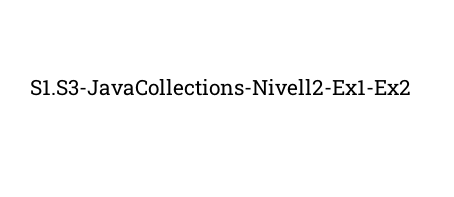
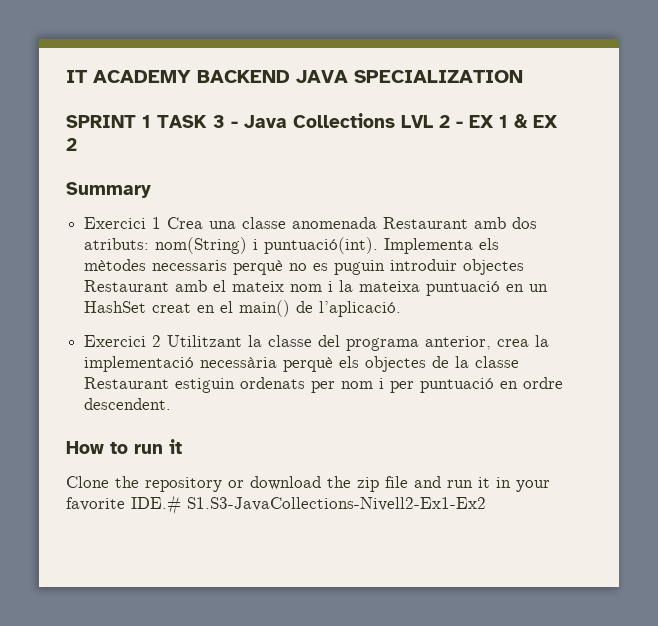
- S1.S3-JavaCollections-Nivell2-Ex1-Ex2
+ IT ACADEMY BACKEND JAVA SPECIALIZATION
+ SPRINT 1 TASK 3 - Java Collections LVL 2 - EX 1 & EX 2
+ Summary
+ Exercici 1 Crea una classe anomenada Restaurant amb dos atributs: nom(String) i puntuació(int). Implementa els mètodes necessaris perquè no es puguin introduir objectes Restaurant amb el mateix nom i la mateixa puntuació en un HashSet creat en el main() de l’aplicació.
+ Exercici 2 Utilitzant la classe del programa anterior, crea la implementació necessària perquè els objectes de la classe Restaurant estiguin ordenats per nom i per puntuació en ordre descendent.
+ How to run it
+ Clone the repository or download the zip file and run it in your favorite IDE.# S1.S3-JavaCollections-Nivell2-Ex1-Ex2

